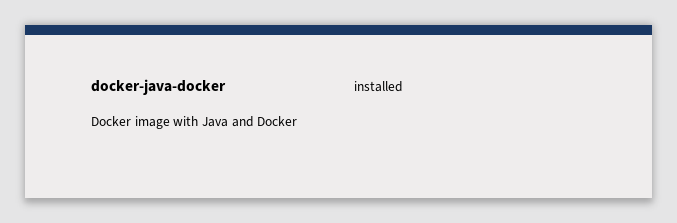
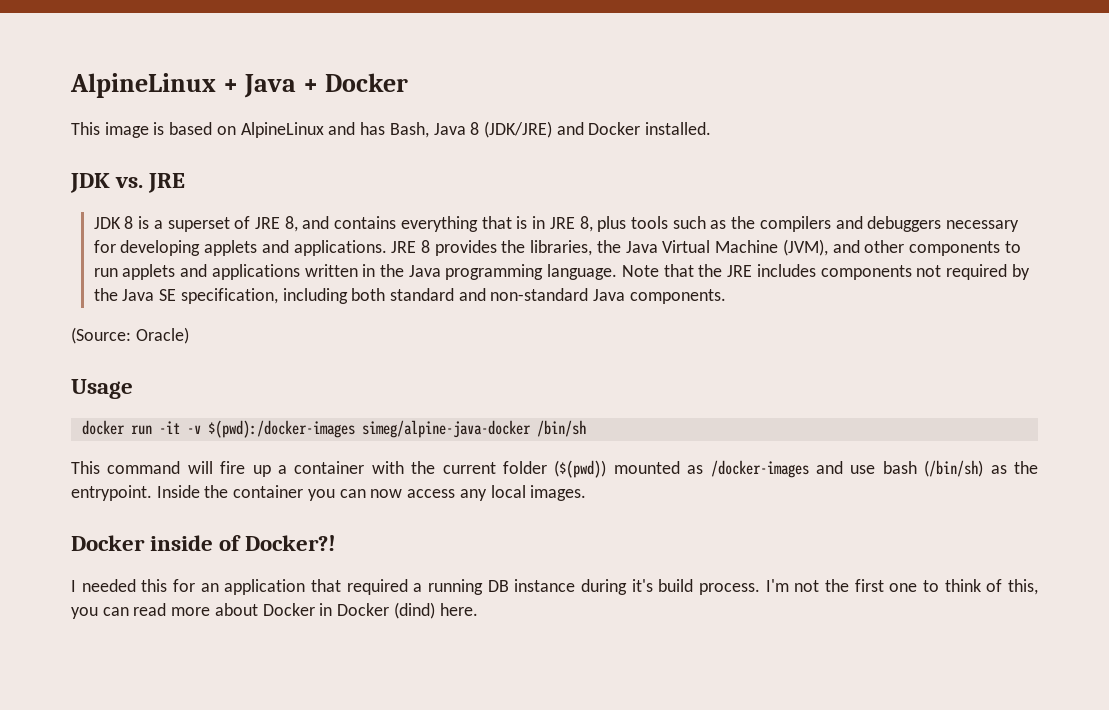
- docker-java-docker
- Docker image with Java and Docker installed
+ AlpineLinux + Java + Docker
+ This image is based on AlpineLinux and has Bash, Java 8 (JDK/JRE) and Docker installed.
+ JDK vs. JRE
+ JDK 8 is a superset of JRE 8, and contains everything that is in JRE 8, plus tools such as the compilers and debuggers necessary for developing applets and applications. JRE 8 provides the libraries, the Java Virtual Machine (JVM), and other components to run applets and applications written in the Java programming language. Note that the JRE includes components not required by the Java SE specification, including both standard and non-standard Java components.
+ (Source: Oracle)
+ Usage
+ docker run -it -v $(pwd):/docker-images simeg/alpine-java-docker /bin/sh
+ This command will fire up a container with the current folder ($(pwd)) mounted as /docker-images and use bash (/bin/sh) as the entrypoint. Inside the container you can now access any local images.
+ Docker inside of Docker?!
+ I needed this for an application that required a running DB instance during it's build process. I'm not the first one to think of this, you can read more about Docker in Docker (dind) here.

